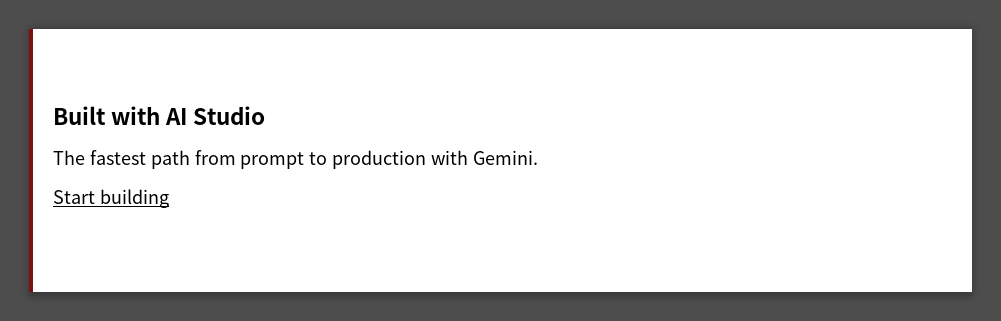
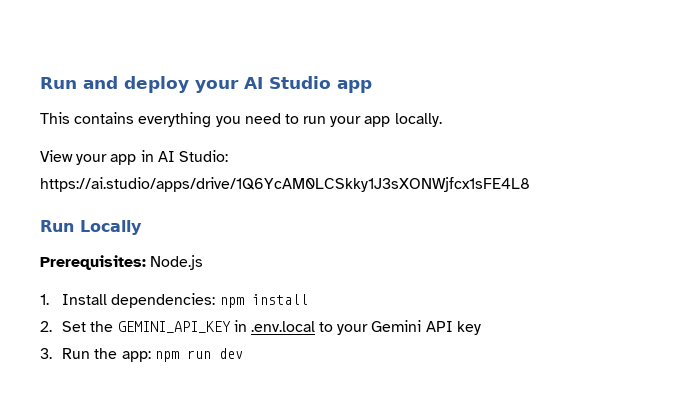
- Built with AI Studio
- The fastest path from prompt to production with Gemini.
- Start building
+ Run and deploy your AI Studio app
+ This contains everything you need to run your app locally.
+ View your app in AI Studio: https://ai.studio/apps/drive/1Q6YcAM0LCSkky1J3sXONWjfcx1sFE4L8
+ Run Locally
+ Prerequisites: Node.js
+ 1. Install dependencies: npm install
+ 2. Set the GEMINI_API_KEY in .env.local to your Gemini API key
+ 3. Run the app: npm run dev

